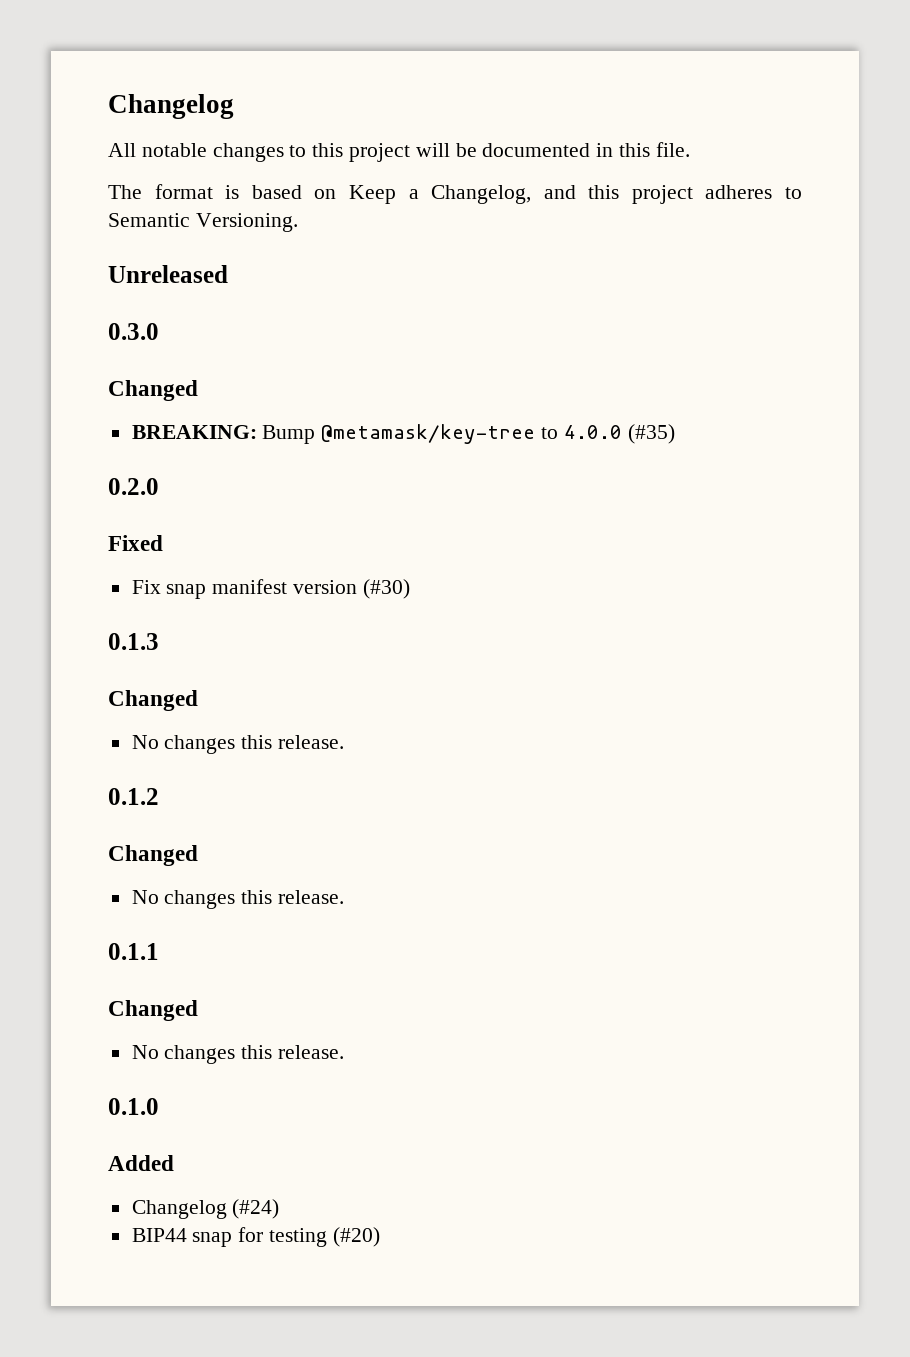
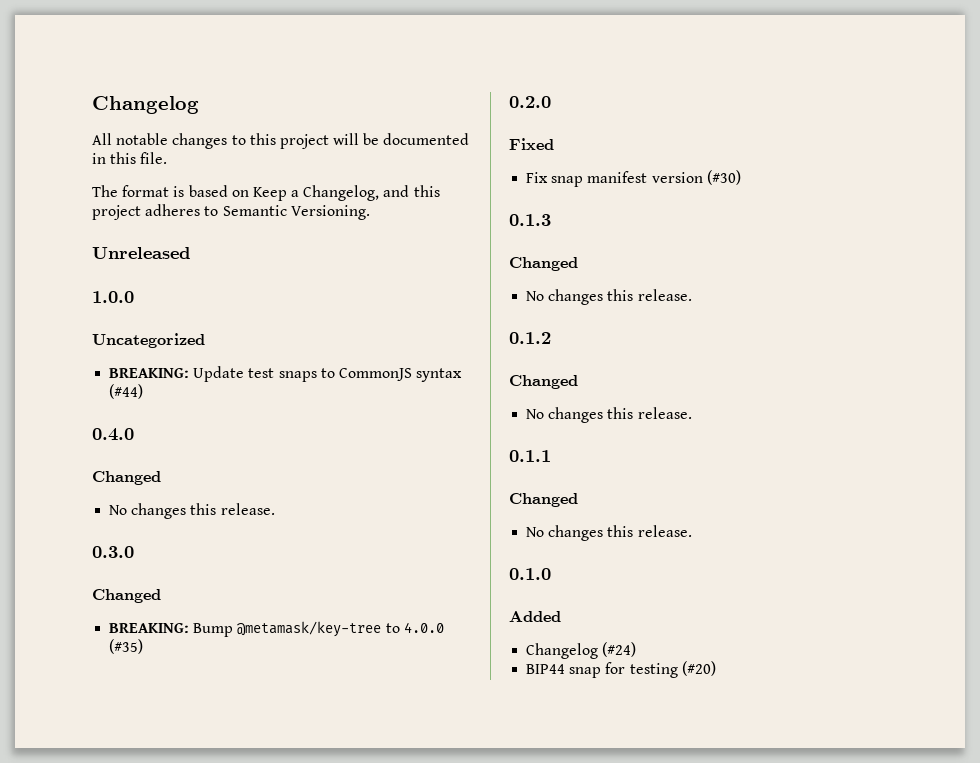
+ 1.0.0
+ Uncategorized
+ BREAKING: Update test snaps to CommonJS syntax (#44)
+ 0.4.0
+ Changed
+ No changes this release.

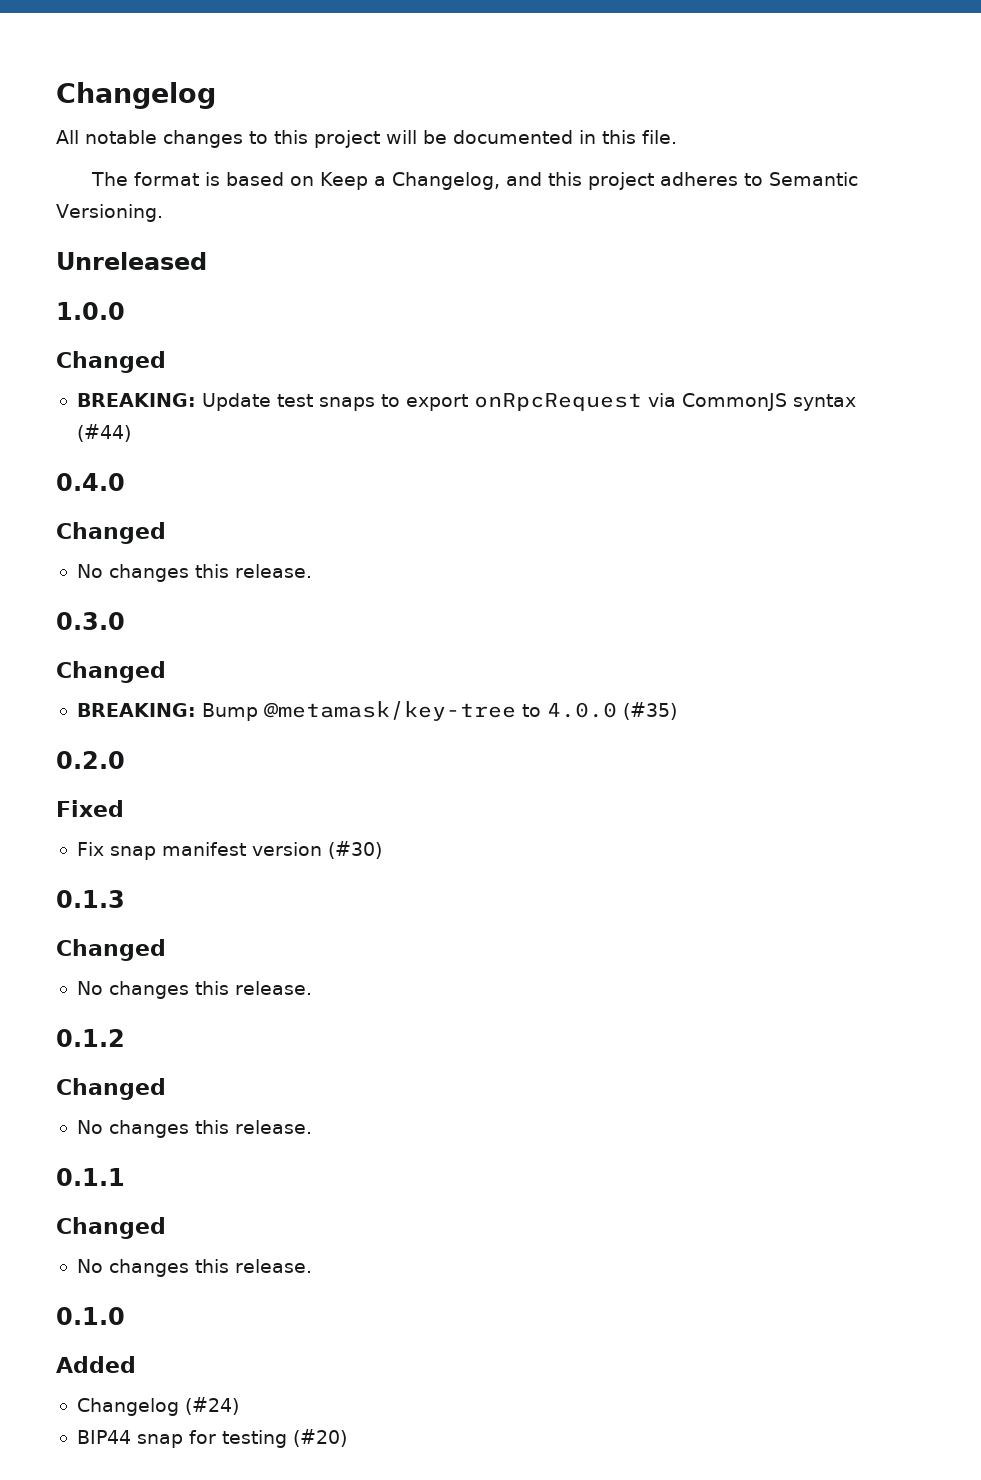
  1.0.0
- Uncategorized
+ Changed
- BREAKING: Update test snaps to CommonJS syntax (#44)
+ BREAKING: Update test snaps to export onRpcRequest via CommonJS syntax (#44)

